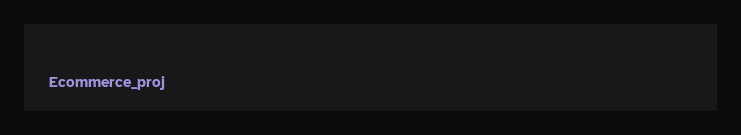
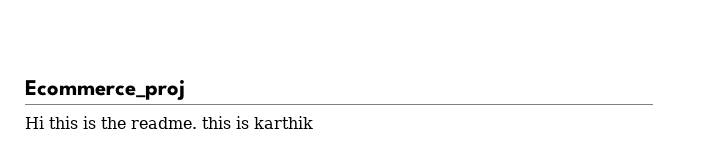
+ Hi this is the readme. this is karthik

